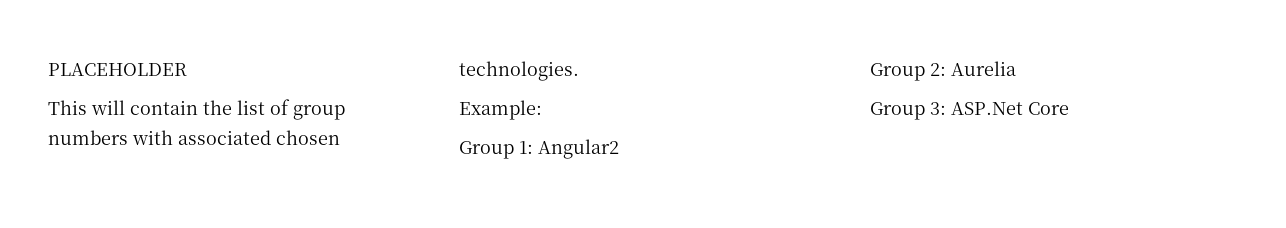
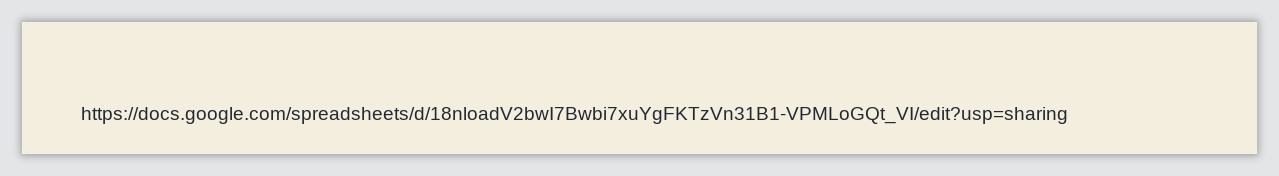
- PLACEHOLDER
- This will contain the list of group numbers with associated chosen technologies.
- Example:
- Group 1: Angular2
- Group 2: Aurelia
- Group 3: ASP.Net Core
+ https://docs.google.com/spreadsheets/d/18nloadV2bwI7Bwbi7xuYgFKTzVn31B1-VPMLoGQt_VI/edit?usp=sharing

